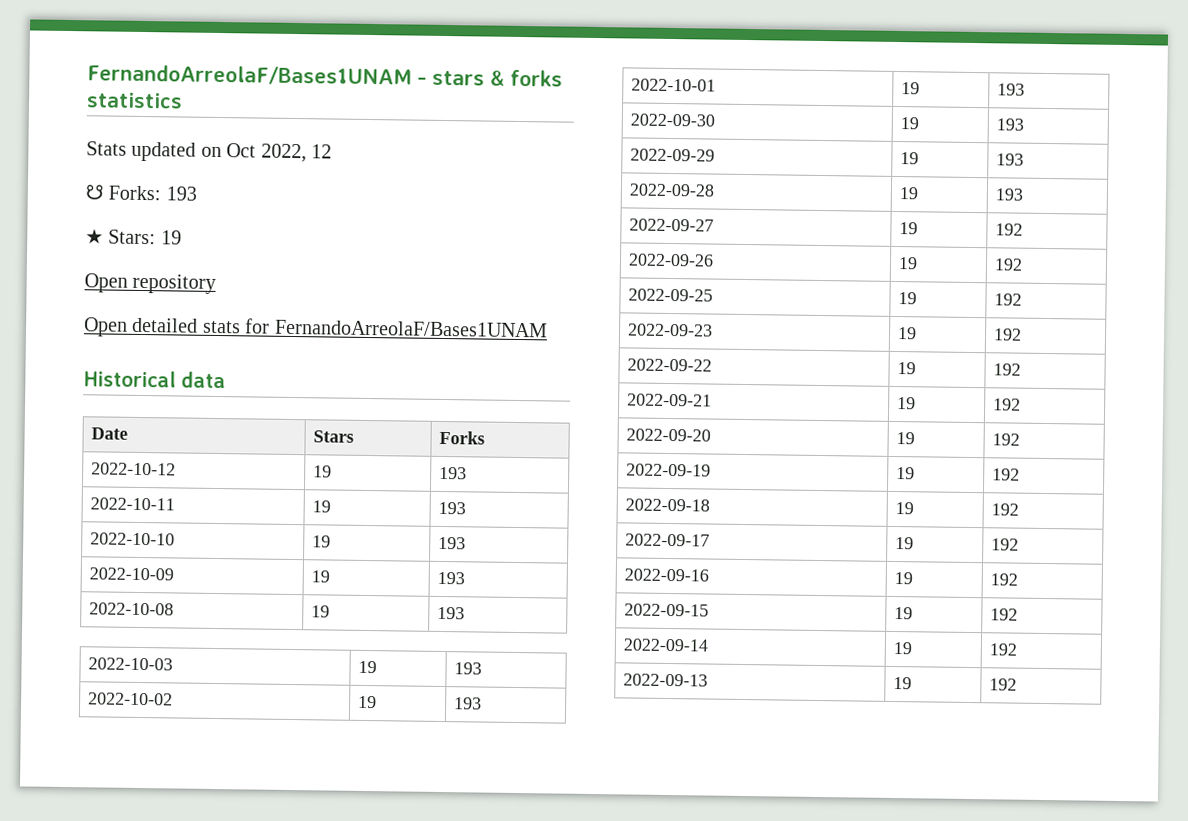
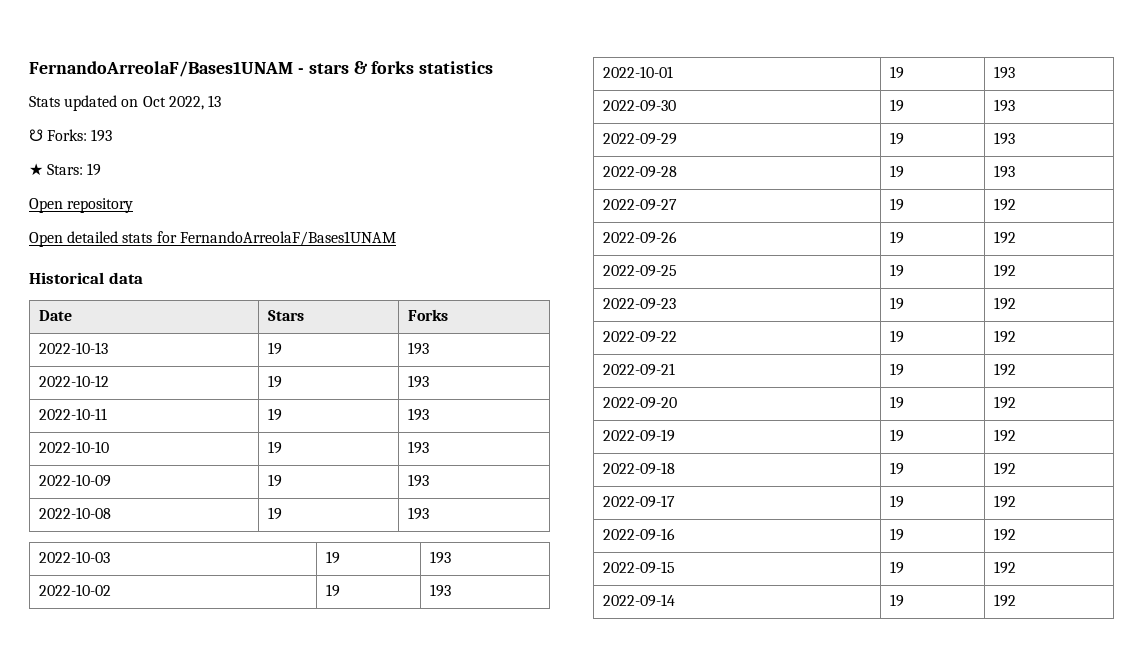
- Stats updated on Oct 2022, 12
+ Stats updated on Oct 2022, 13
+ 2022-10-13 | 19 | 193
- 2022-09-13 | 19 | 192

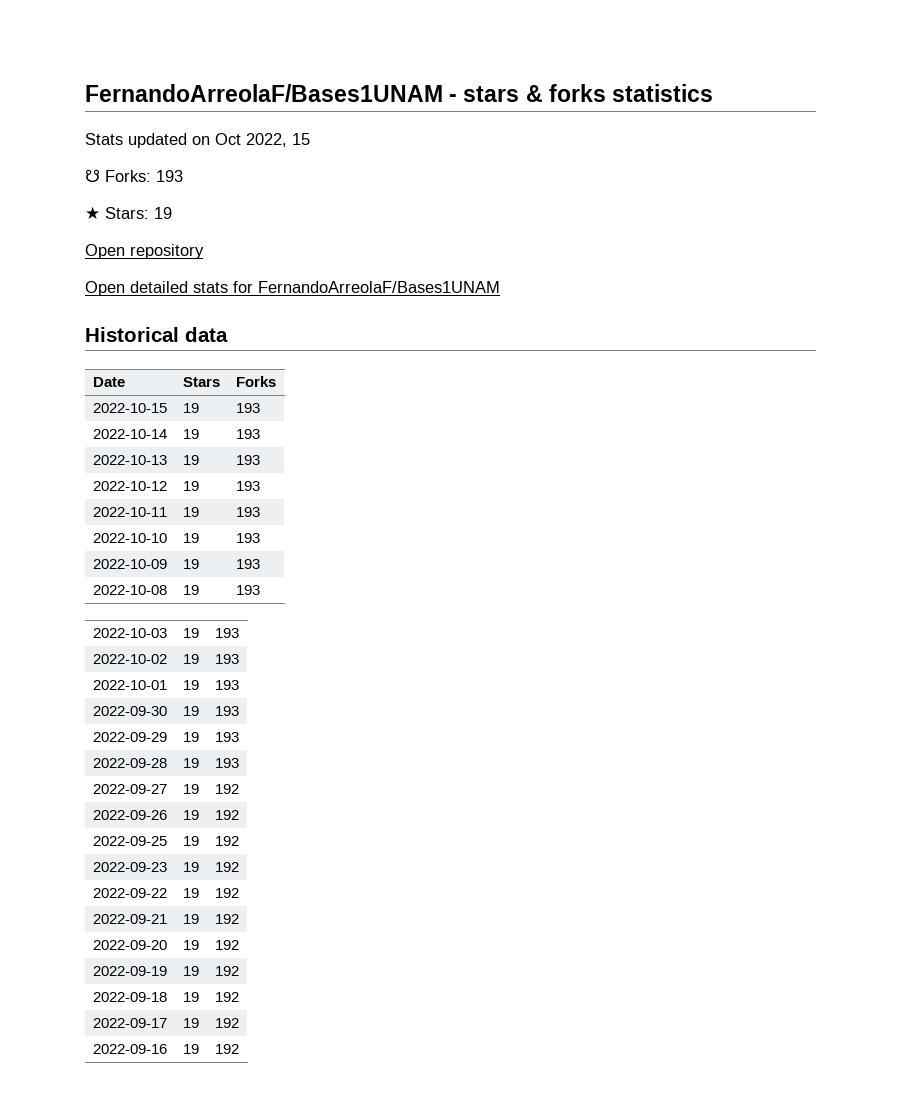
- Stats updated on Oct 2022, 13
+ Stats updated on Oct 2022, 15
+ 2022-10-15 | 19 | 193
+ 2022-10-14 | 19 | 193
- 2022-09-15 | 19 | 192
- 2022-09-14 | 19 | 192

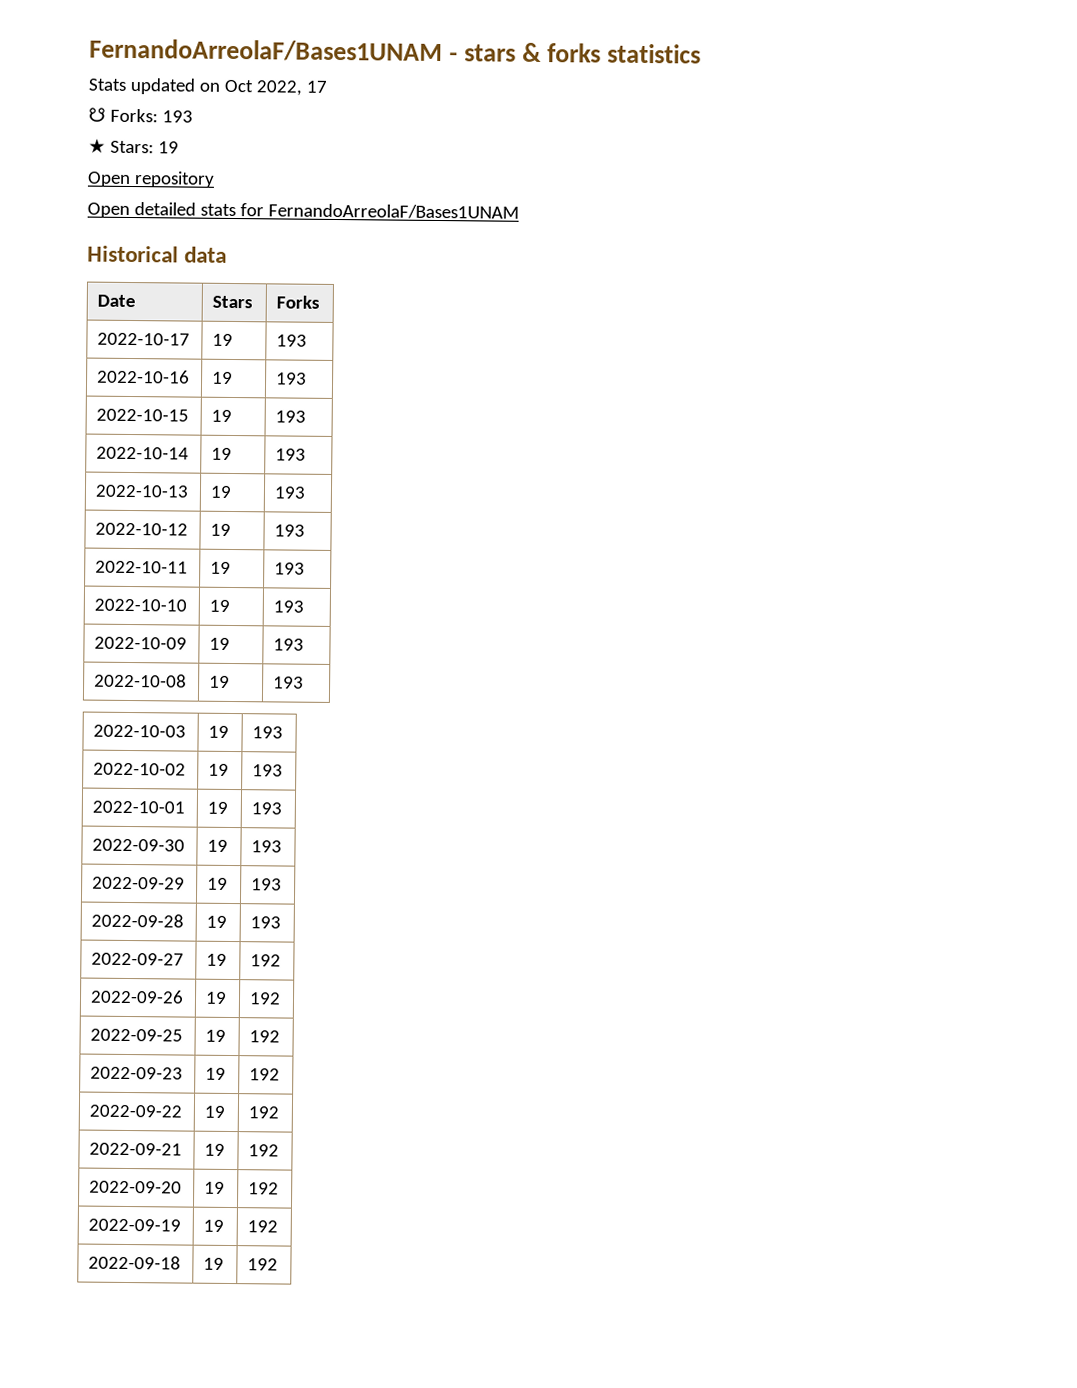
- Stats updated on Oct 2022, 15
+ Stats updated on Oct 2022, 17
+ 2022-10-17 | 19 | 193
+ 2022-10-16 | 19 | 193
- 2022-09-17 | 19 | 192
- 2022-09-16 | 19 | 192

